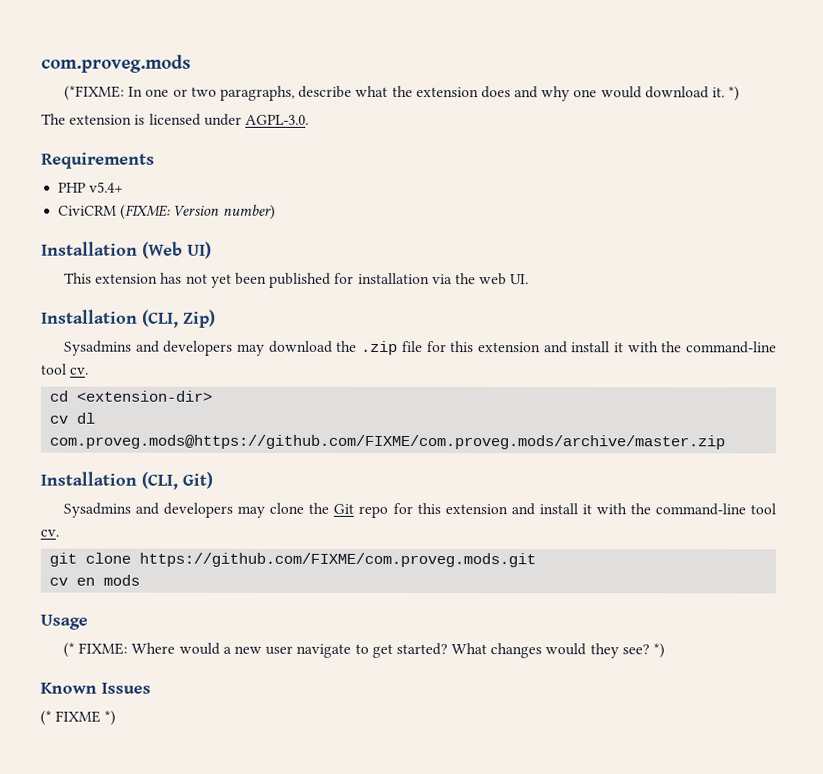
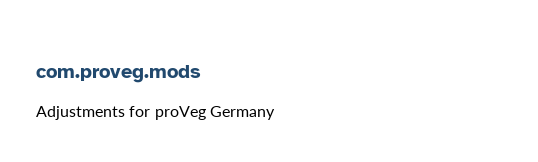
- (*FIXME: In one or two paragraphs, describe what the extension does and why one would download it. *)
- The extension is licensed under AGPL-3.0.
- Requirements
- PHP v5.4+
- CiviCRM (FIXME: Version number)
- Installation (Web UI)
- This extension has not yet been published for installation via the web UI.
- Installation (CLI, Zip)
- Sysadmins and developers may download the .zip file for this extension and install it with the command-line tool cv.
- cd <extension-dir>
- cv dl com.proveg.mods@https://github.com/FIXME/com.proveg.mods/archive/master.zip
- Installation (CLI, Git)
- Sysadmins and developers may clone the Git repo for this extension and install it with the command-line tool cv.
- git clone https://github.com/FIXME/com.proveg.mods.git
- cv en mods
- Usage
- (* FIXME: Where would a new user navigate to get started? What changes would they see? *)
- Known Issues
- (* FIXME *)
+ Adjustments for proVeg Germany

